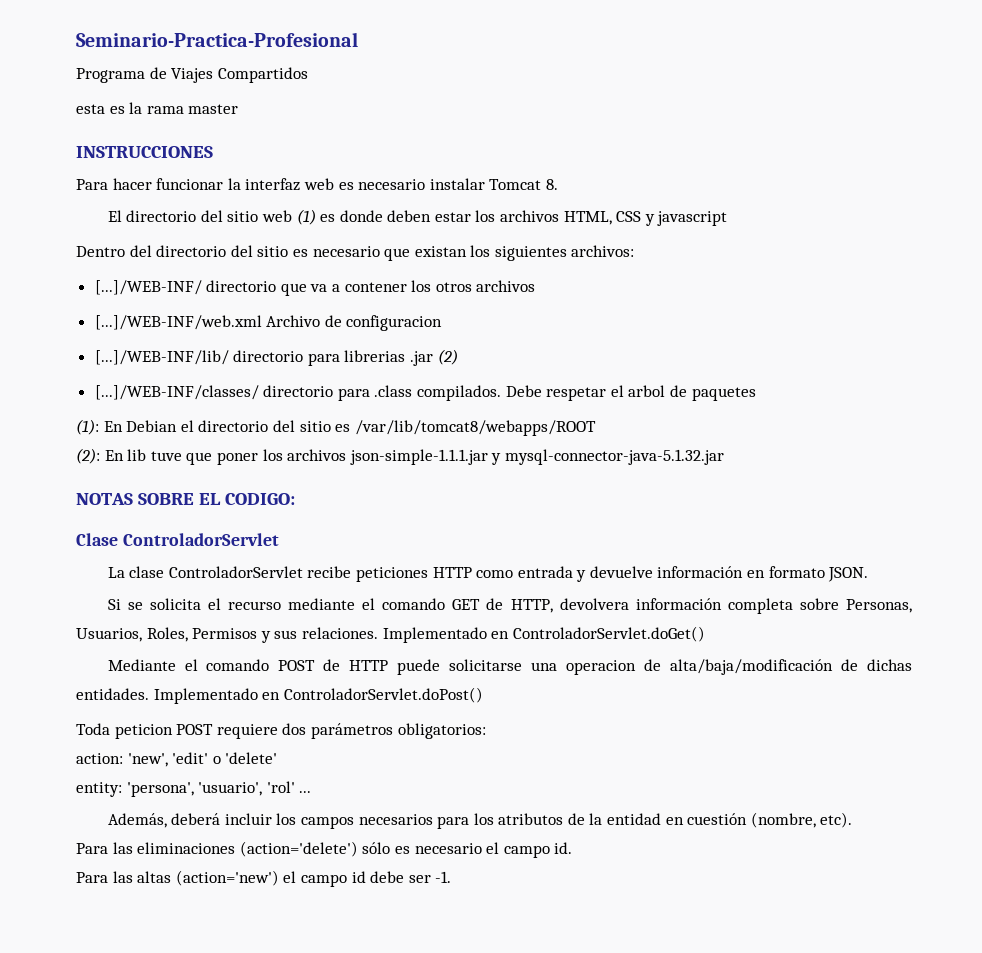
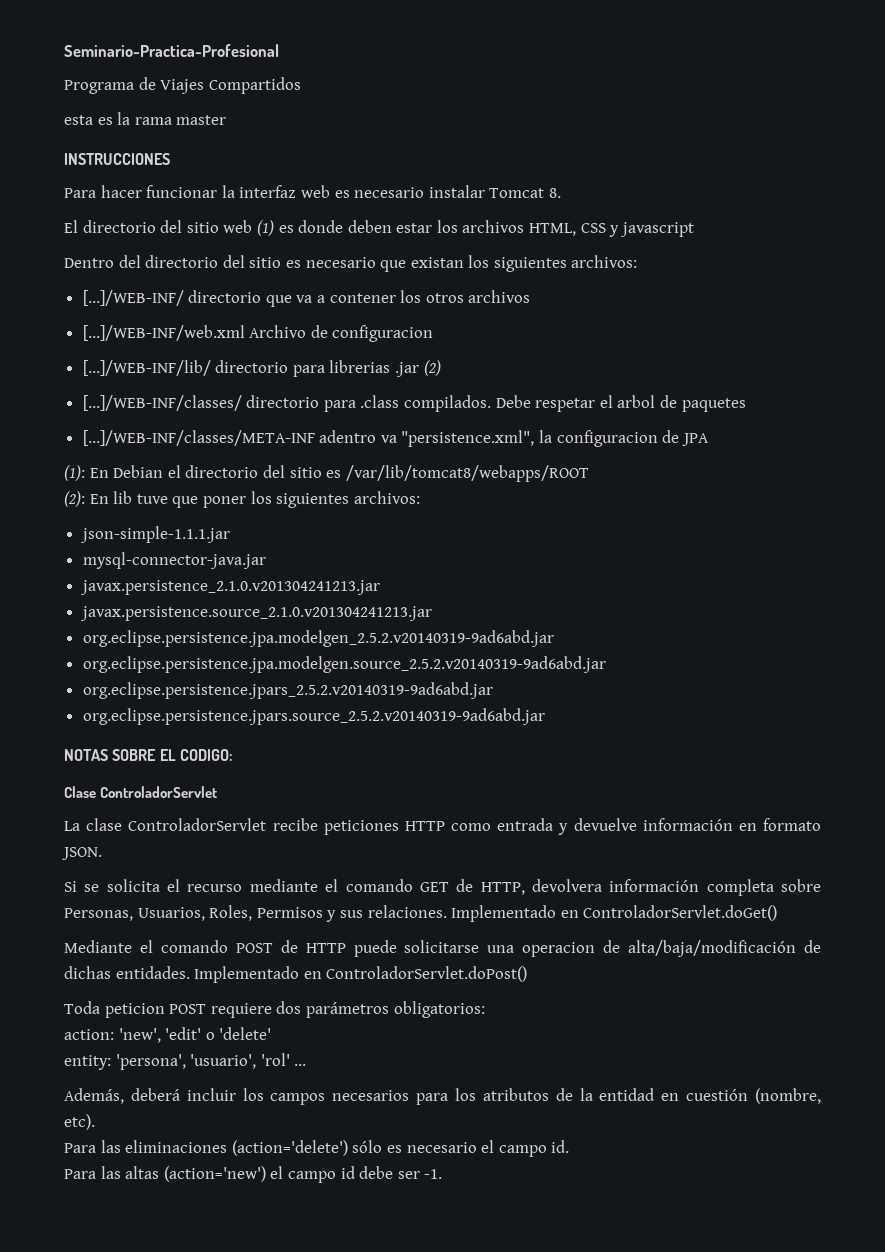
+ [...]/WEB-INF/classes/META-INF adentro va "persistence.xml", la configuracion de JPA
- (2): En lib tuve que poner los archivos json-simple-1.1.1.jar y mysql-connector-java-5.1.32.jar
+ (2): En lib tuve que poner los siguientes archivos:
+ json-simple-1.1.1.jar
+ mysql-connector-java.jar
+ javax.persistence_2.1.0.v201304241213.jar
+ javax.persistence.source_2.1.0.v201304241213.jar
+ org.eclipse.persistence.jpa.modelgen_2.5.2.v20140319-9ad6abd.jar
+ org.eclipse.persistence.jpa.modelgen.source_2.5.2.v20140319-9ad6abd.jar
+ org.eclipse.persistence.jpars_2.5.2.v20140319-9ad6abd.jar
+ org.eclipse.persistence.jpars.source_2.5.2.v20140319-9ad6abd.jar

